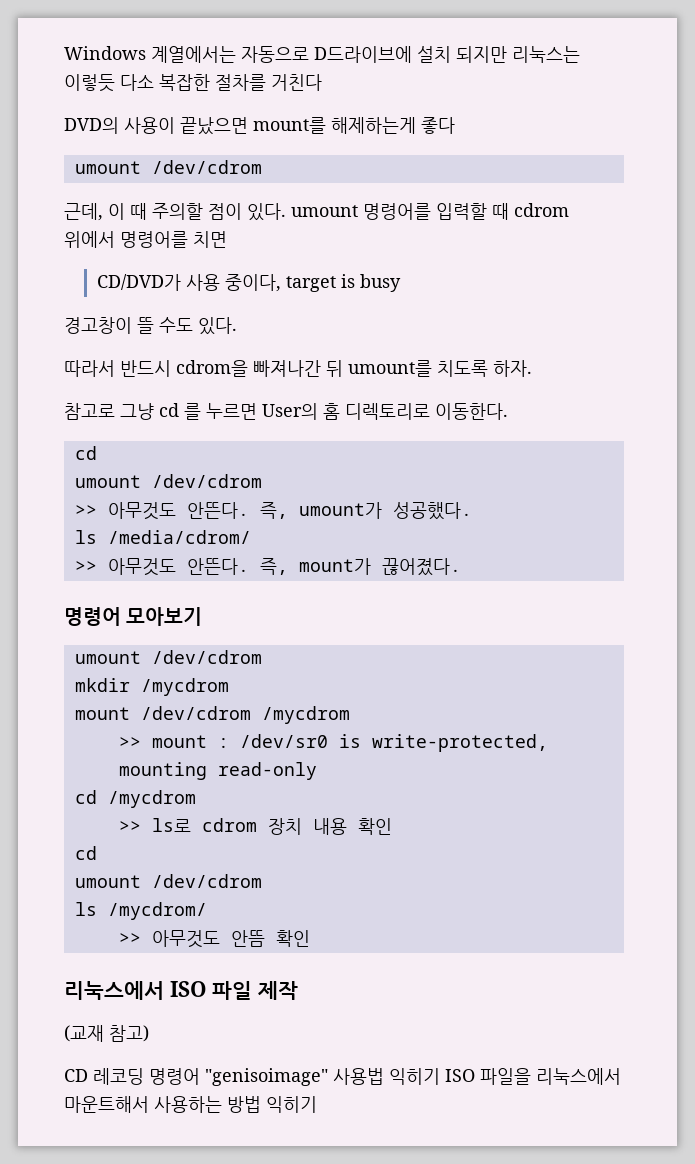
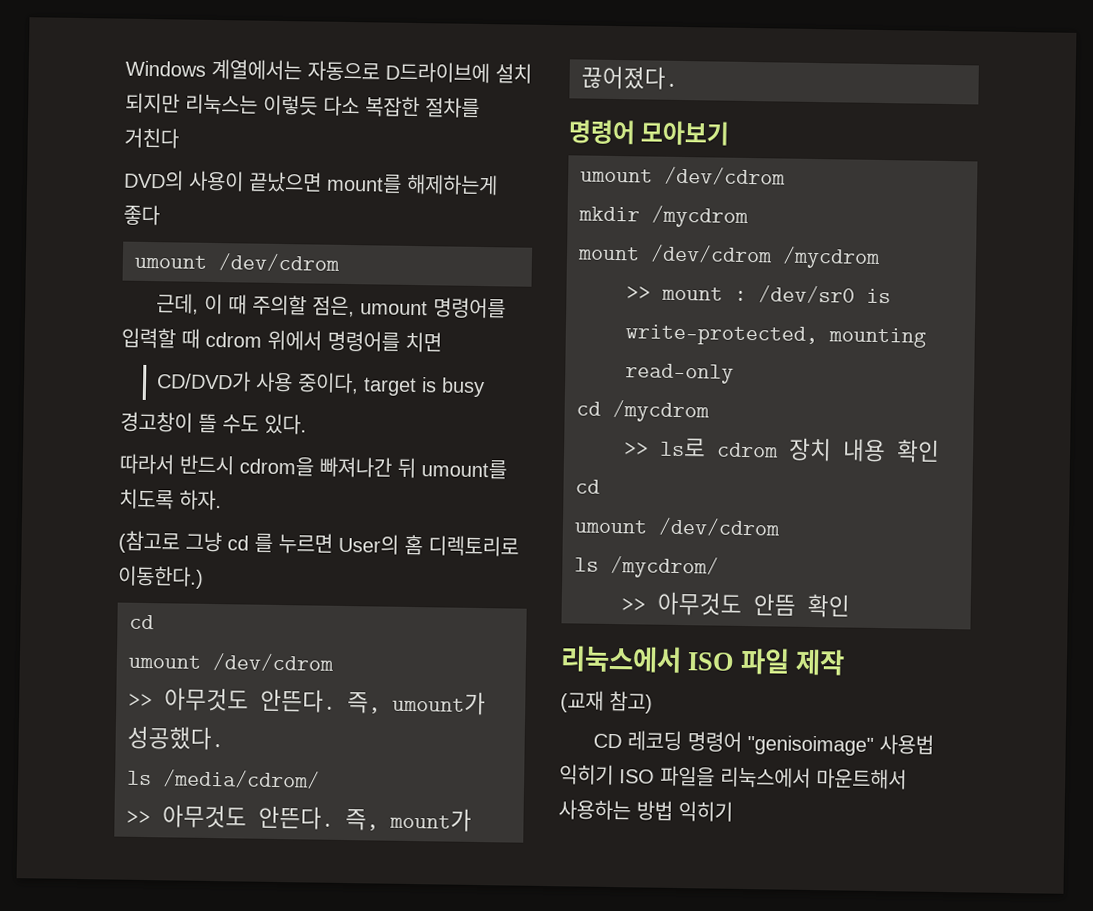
- 근데, 이 때 주의할 점이 있다. umount 명령어를 입력할 때 cdrom 위에서 명령어를 치면
+ 근데, 이 때 주의할 점은, umount 명령어를 입력할 때 cdrom 위에서 명령어를 치면
- 참고로 그냥 cd 를 누르면 User의 홈 디렉토리로 이동한다.
+ (참고로 그냥 cd 를 누르면 User의 홈 디렉토리로 이동한다.)

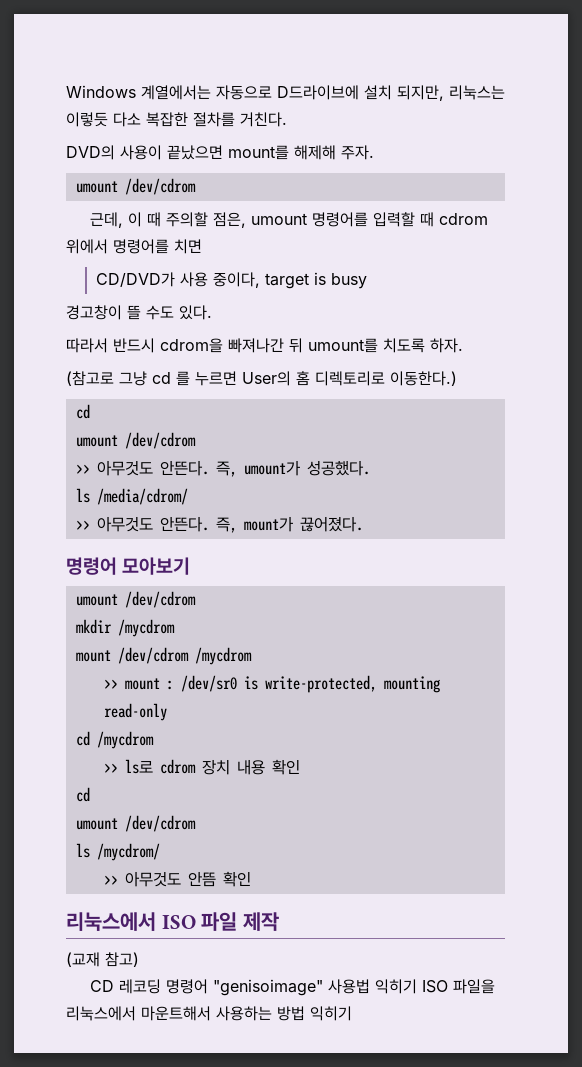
- Windows 계열에서는 자동으로 D드라이브에 설치 되지만 리눅스는 이렇듯 다소 복잡한 절차를 거친다
+ Windows 계열에서는 자동으로 D드라이브에 설치 되지만, 리눅스는 이렇듯 다소 복잡한 절차를 거친다.
- DVD의 사용이 끝났으면 mount를 해제하는게 좋다
+ DVD의 사용이 끝났으면 mount를 해제해 주자.

